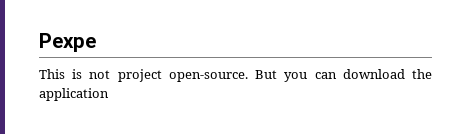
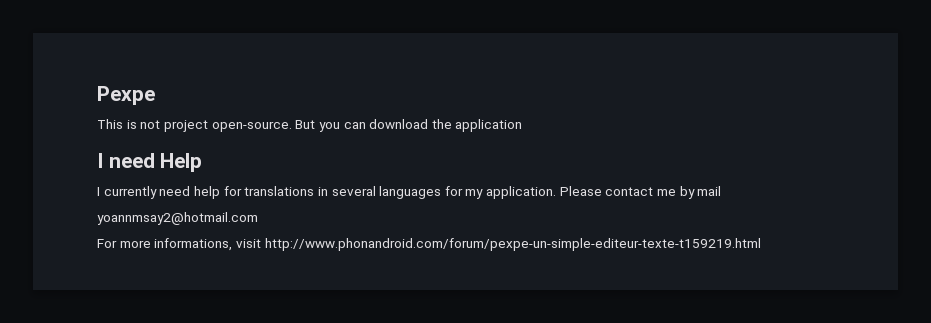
+ I need Help
+ I currently need help for translations in several languages for my application. Please contact me by mail
+ yoannmsay2@hotmail.com
+ For more informations, visit http://www.phonandroid.com/forum/pexpe-un-simple-editeur-texte-t159219.html

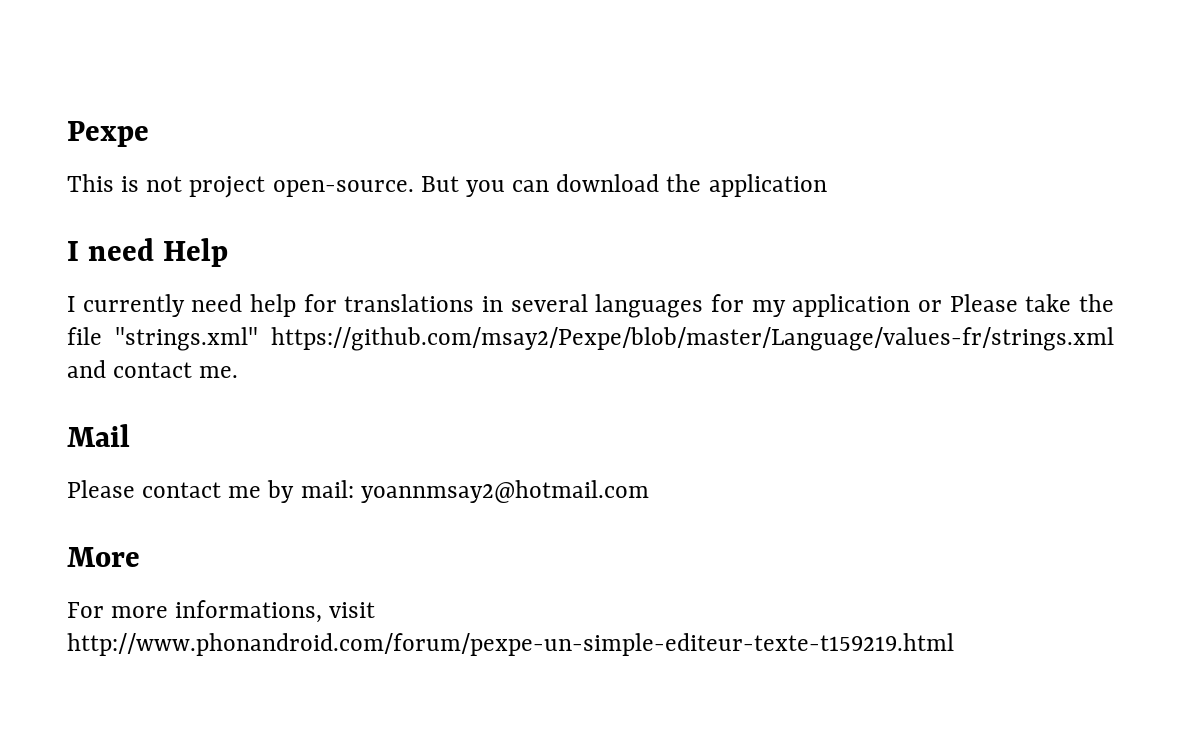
- I currently need help for translations in several languages for my application. Please contact me by mail
- yoannmsay2@hotmail.com
+ I currently need help for translations in several languages for my application or Please take the file "strings.xml" https://github.com/msay2/Pexpe/blob/master/Language/values-fr/strings.xml and contact me.
+ Mail
+ Please contact me by mail: yoannmsay2@hotmail.com
+ More

